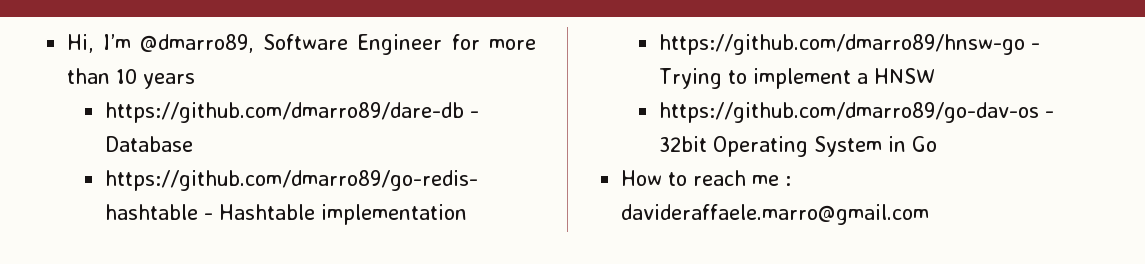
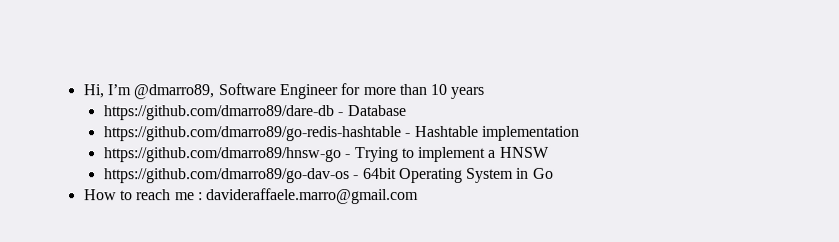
- https://github.com/dmarro89/go-dav-os - 32bit Operating System in Go
+ https://github.com/dmarro89/go-dav-os - 64bit Operating System in Go

